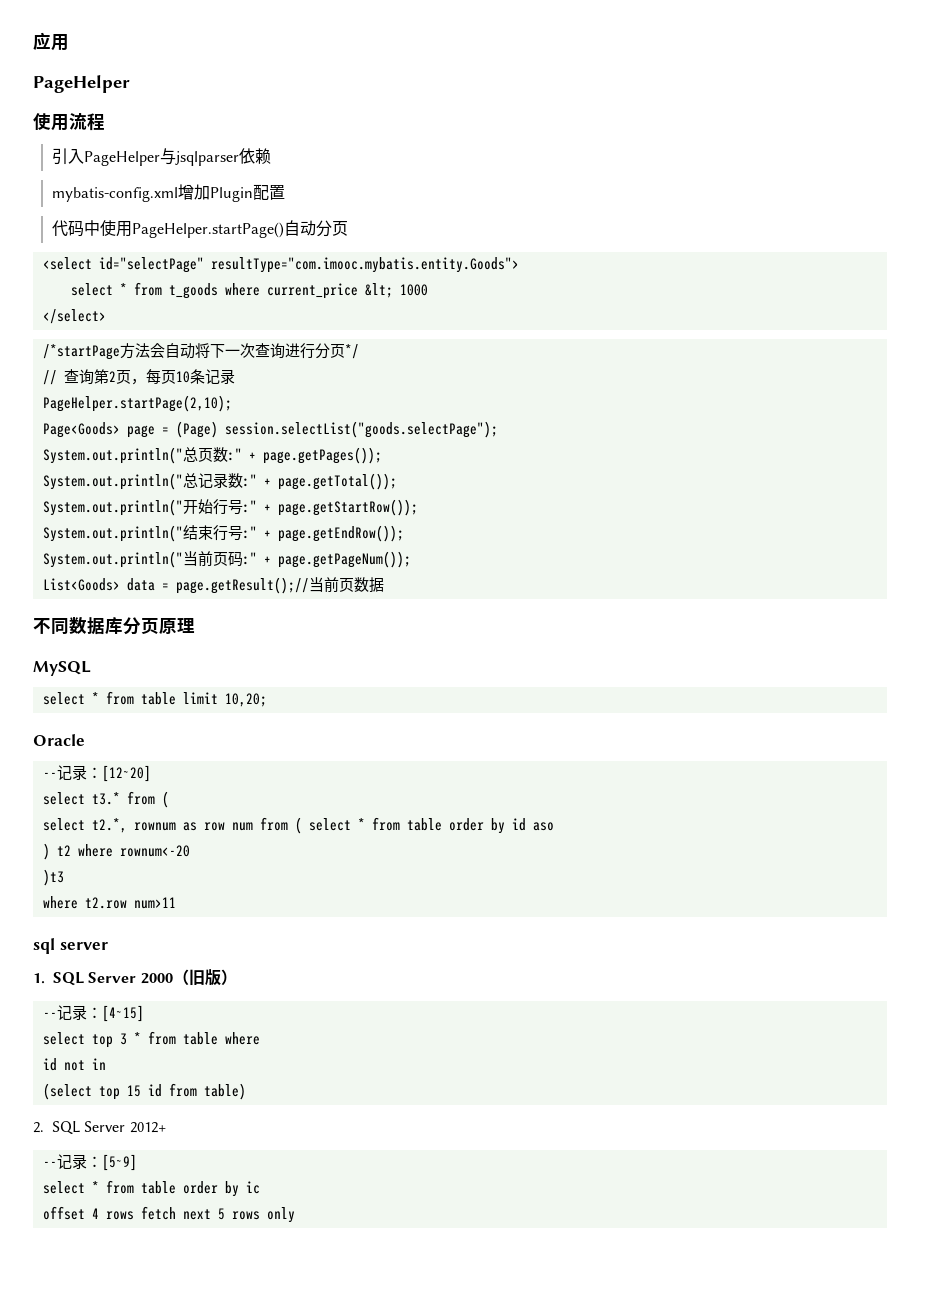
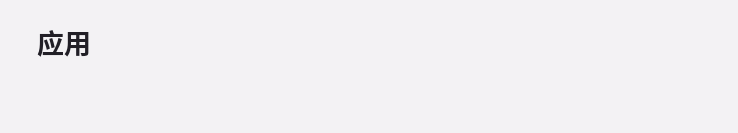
  应用
- PageHelper
- 使用流程
- 引入PageHelper与jsqlparser依赖
- mybatis-config.xml增加Plugin配置
- 代码中使用PageHelper.startPage()自动分页
- <select id="selectPage" resultType="com.imooc.mybatis.entity.Goods">
- select * from t_goods where current_price &lt; 1000
- </select>
- /*startPage方法会自动将下一次查询进行分页*/
- // 查询第2页，每页10条记录
- PageHelper.startPage(2,10);
- Page<Goods> page = (Page) session.selectList("goods.selectPage");
- System.out.println("总页数:" + page.getPages());
- System.out.println("总记录数:" + page.getTotal());
- System.out.println("开始行号:" + page.getStartRow());
- System.out.println("结束行号:" + page.getEndRow());
- System.out.println("当前页码:" + page.getPageNum());
- List<Goods> data = page.getResult();//当前页数据
- 不同数据库分页原理
- MySQL
- select * from table limit 10,20;
- Oracle
- --记录：[12~20]
- select t3.* from (
- select t2.*, rownum as row num from ( select * from table order by id aso
- ) t2 where rownum<-20
- )t3
- where t2.row num>11
- sql server
- 1. SQL Server 2000（旧版）
- --记录：[4~15]
- select top 3 * from table where
- id not in
- (select top 15 id from table)
- 2. SQL Server 2012+
- --记录：[5~9]
- select * from table order by ic
- offset 4 rows fetch next 5 rows only

